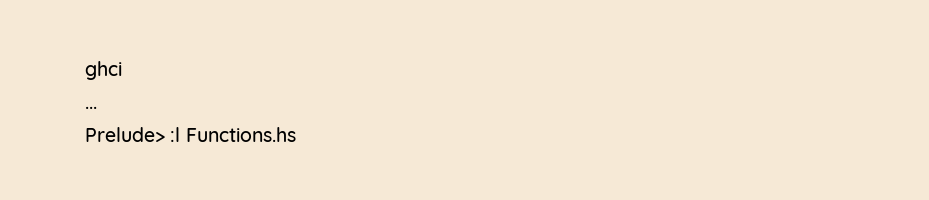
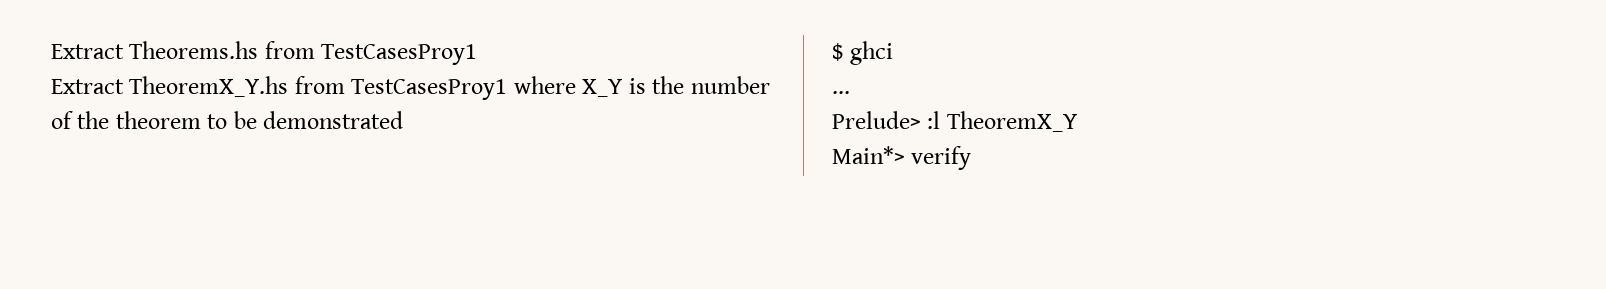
- ghci
+ Extract Theorems.hs from TestCasesProy1
+ Extract TheoremX_Y.hs from TestCasesProy1 where X_Y is the number of the theorem to be demonstrated
+ $ ghci
- Prelude> :l Functions.hs
+ Prelude> :l TheoremX_Y
+ Main*> verify

